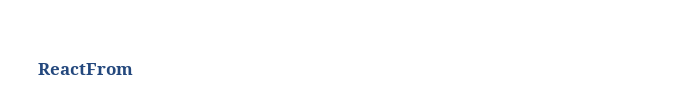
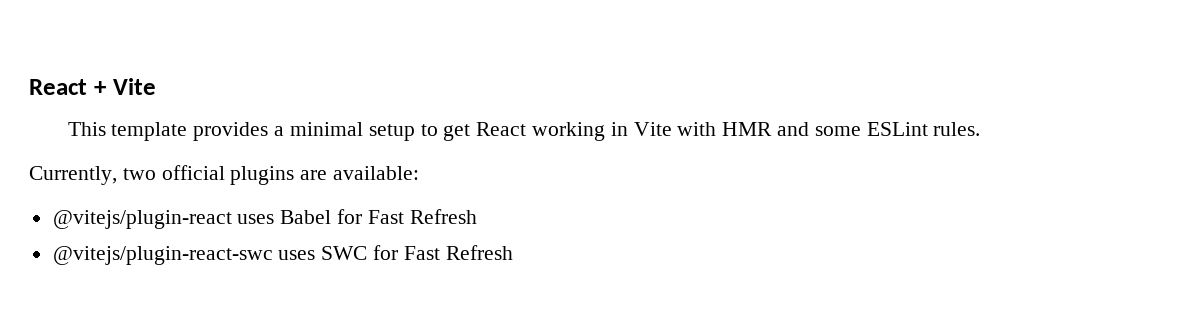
- ReactFrom
+ React + Vite
+ This template provides a minimal setup to get React working in Vite with HMR and some ESLint rules.
+ Currently, two official plugins are available:
+ @vitejs/plugin-react uses Babel for Fast Refresh
+ @vitejs/plugin-react-swc uses SWC for Fast Refresh

